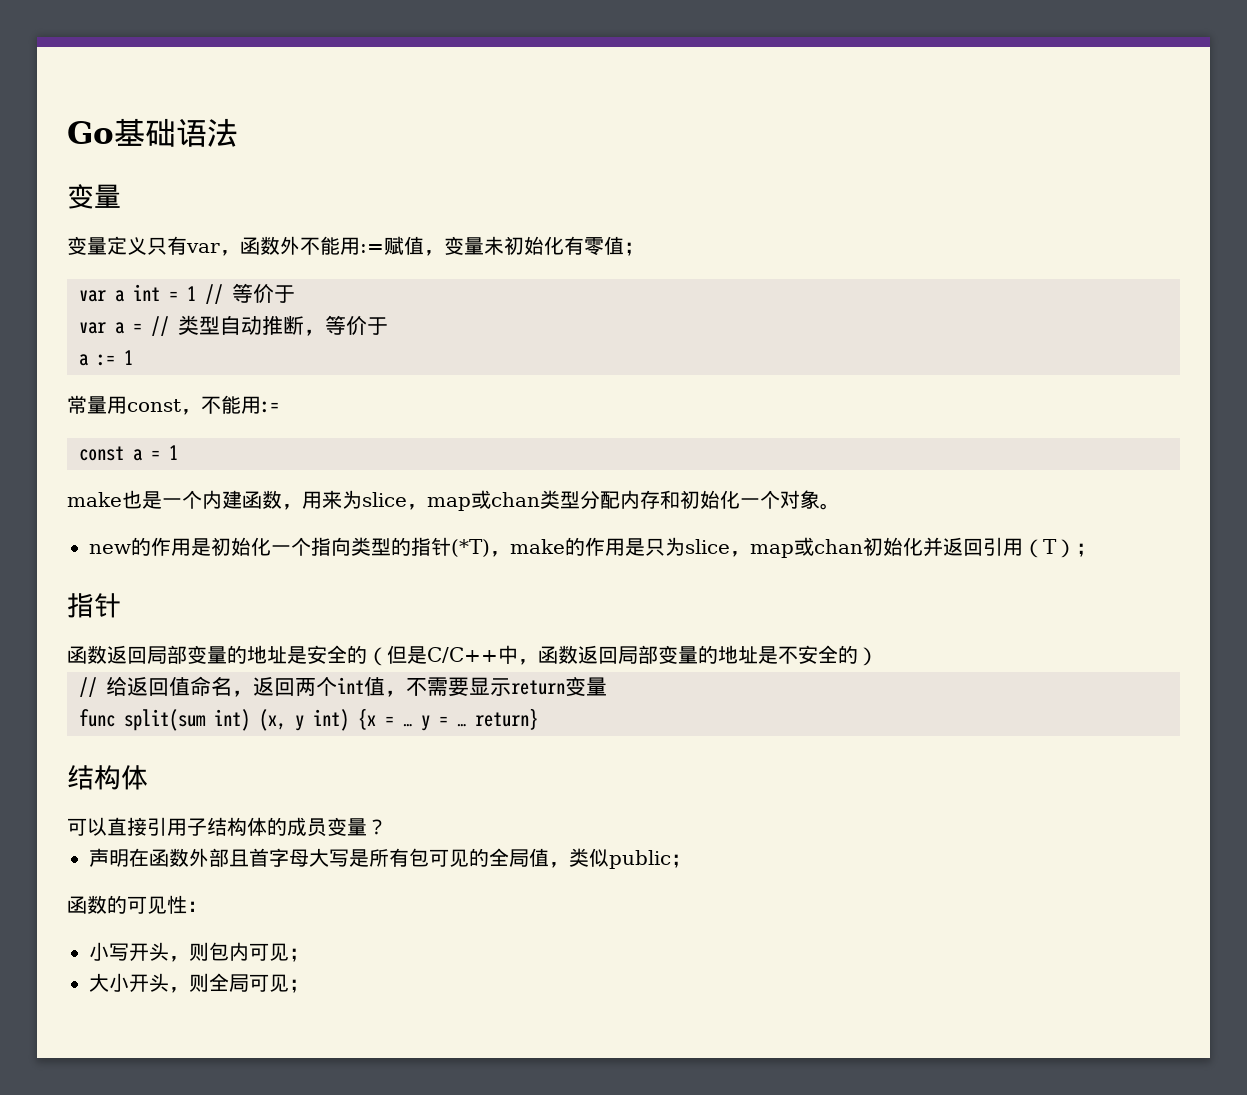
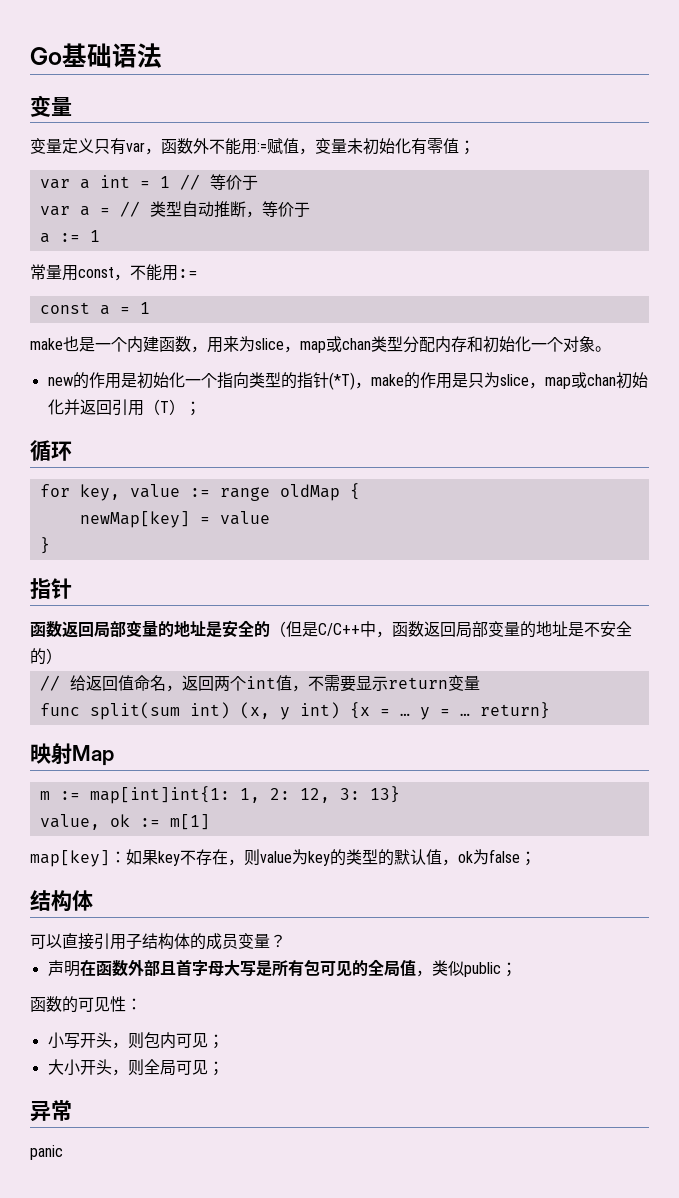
+ 循环
+ for key, value := range oldMap {
+ newMap[key] = value
+ }
+ 映射Map
+ m := map[int]int{1: 1, 2: 12, 3: 13}
+ value, ok := m[1]
+ map[key]：如果key不存在，则value为key的类型的默认值，ok为false；
+ 异常
+ panic

